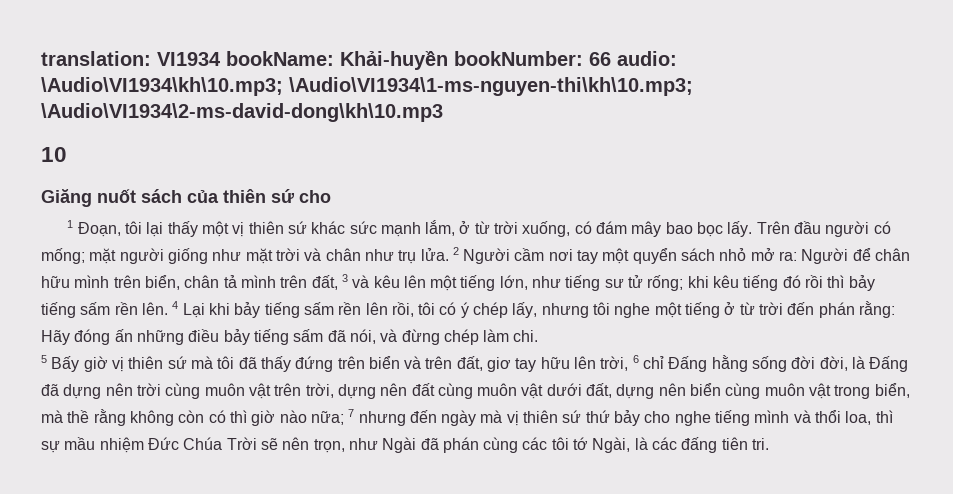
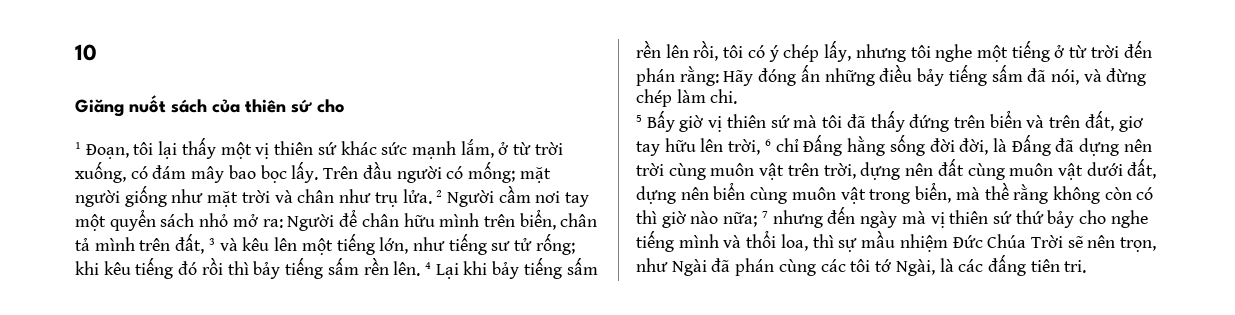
- translation: VI1934 bookName: Khải-huyền bookNumber: 66 audio: \Audio\VI1934\kh\10.mp3; \Audio\VI1934\1-ms-nguyen-thi\kh\10.mp3; \Audio\VI1934\2-ms-david-dong\kh\10.mp3

